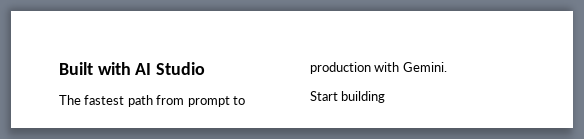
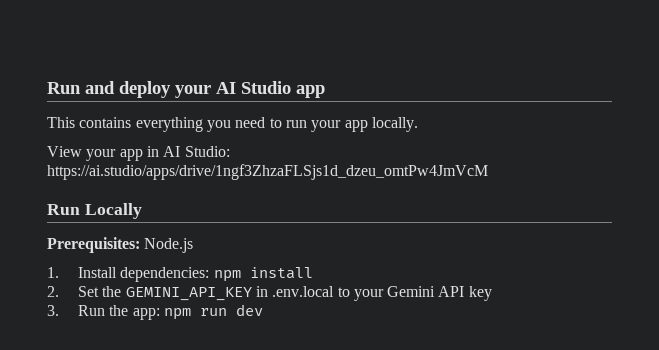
- Built with AI Studio
- The fastest path from prompt to production with Gemini.
- Start building
+ Run and deploy your AI Studio app
+ This contains everything you need to run your app locally.
+ View your app in AI Studio: https://ai.studio/apps/drive/1ngf3ZhzaFLSjs1d_dzeu_omtPw4JmVcM
+ Run Locally
+ Prerequisites: Node.js
+ 1. Install dependencies: npm install
+ 2. Set the GEMINI_API_KEY in .env.local to your Gemini API key
+ 3. Run the app: npm run dev

